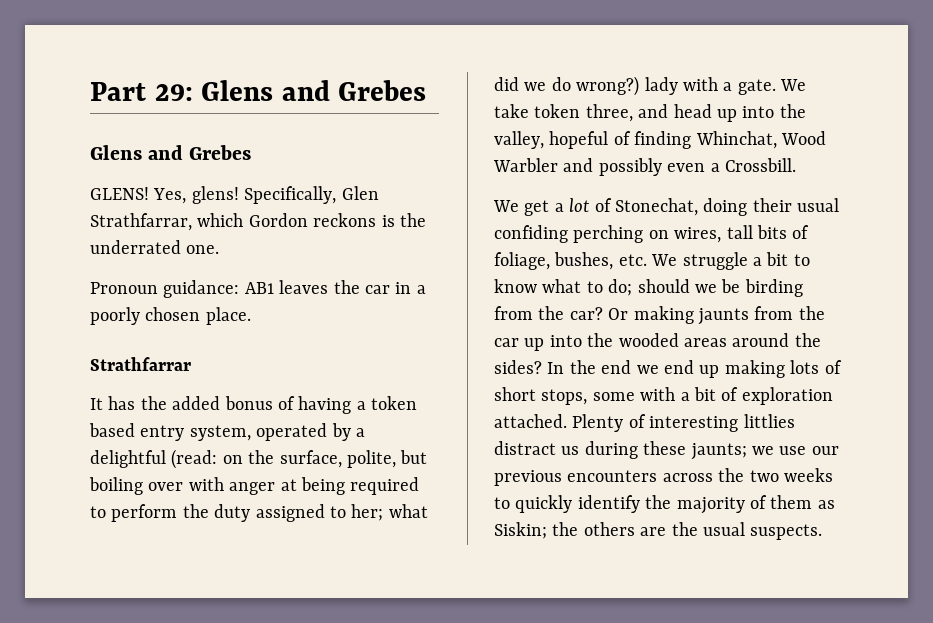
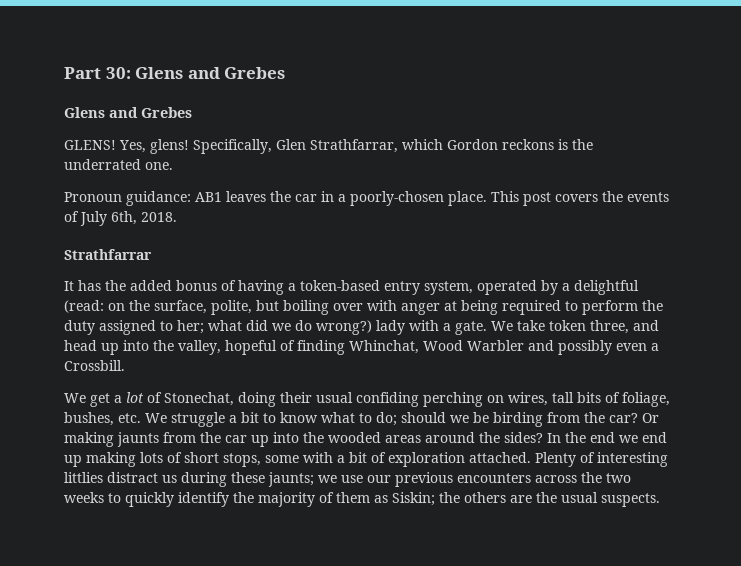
- Part 29: Glens and Grebes
+ Part 30: Glens and Grebes
- Pronoun guidance: AB1 leaves the car in a poorly chosen place.
+ Pronoun guidance: AB1 leaves the car in a poorly-chosen place. This post covers the events of July 6th, 2018.
- It has the added bonus of having a token based entry system, operated by a delightful (read: on the surface, polite, but boiling over with anger at being required to perform the duty assigned to her; what did we do wrong?) lady with a gate.
+ It has the added bonus of having a token-based entry system, operated by a delightful (read: on the surface, polite, but boiling over with anger at being required to perform the duty assigned to her; what did we do wrong?) lady with a gate.

